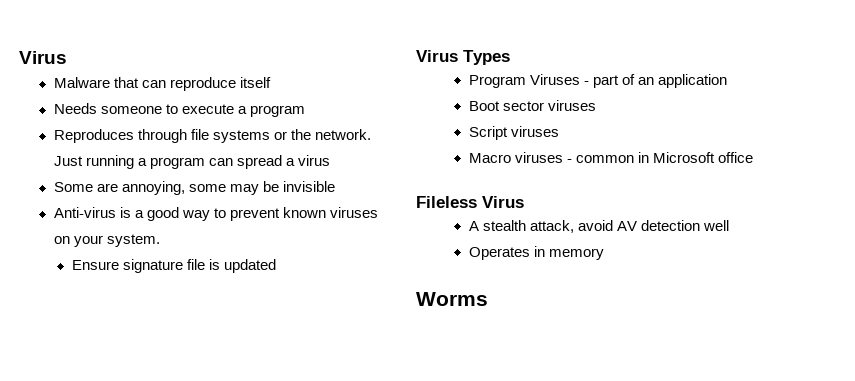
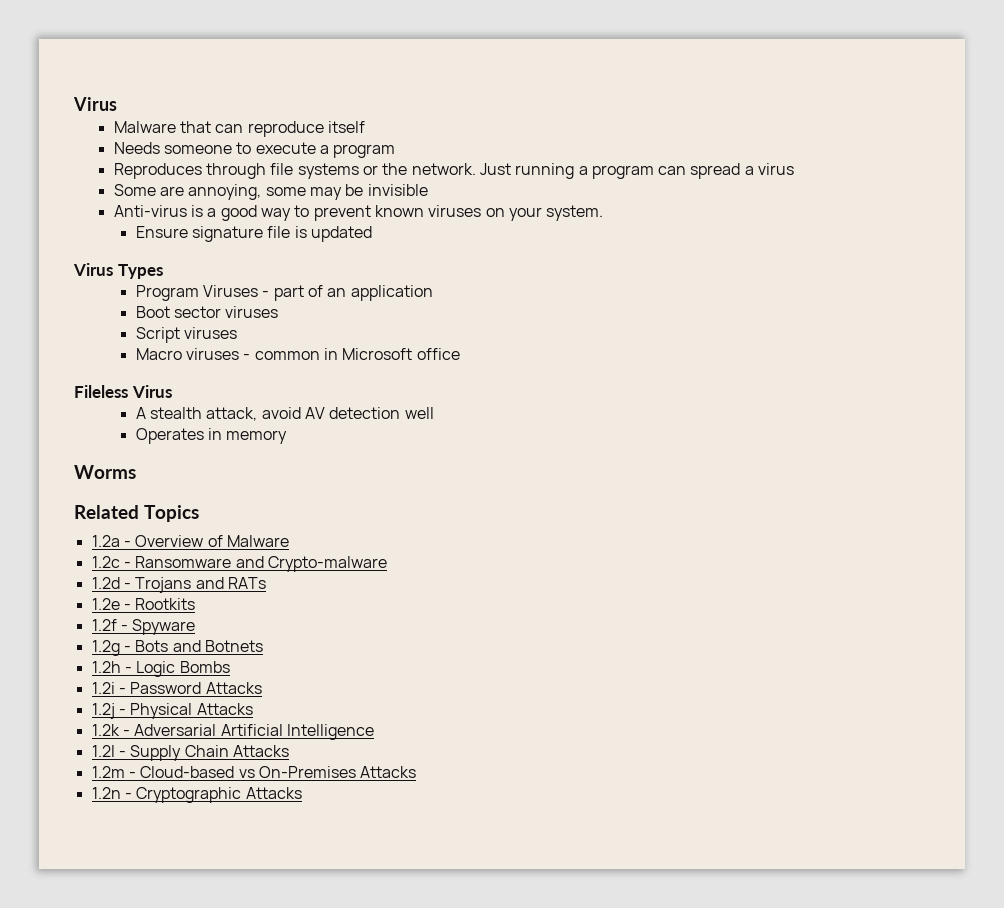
+ Related Topics
+ 1.2a - Overview of Malware
+ 1.2c - Ransomware and Crypto-malware
+ 1.2d - Trojans and RATs
+ 1.2e - Rootkits
+ 1.2f - Spyware
+ 1.2g - Bots and Botnets
+ 1.2h - Logic Bombs
+ 1.2i - Password Attacks
+ 1.2j - Physical Attacks
+ 1.2k - Adversarial Artificial Intelligence
+ 1.2l - Supply Chain Attacks
+ 1.2m - Cloud-based vs On-Premises Attacks
+ 1.2n - Cryptographic Attacks

